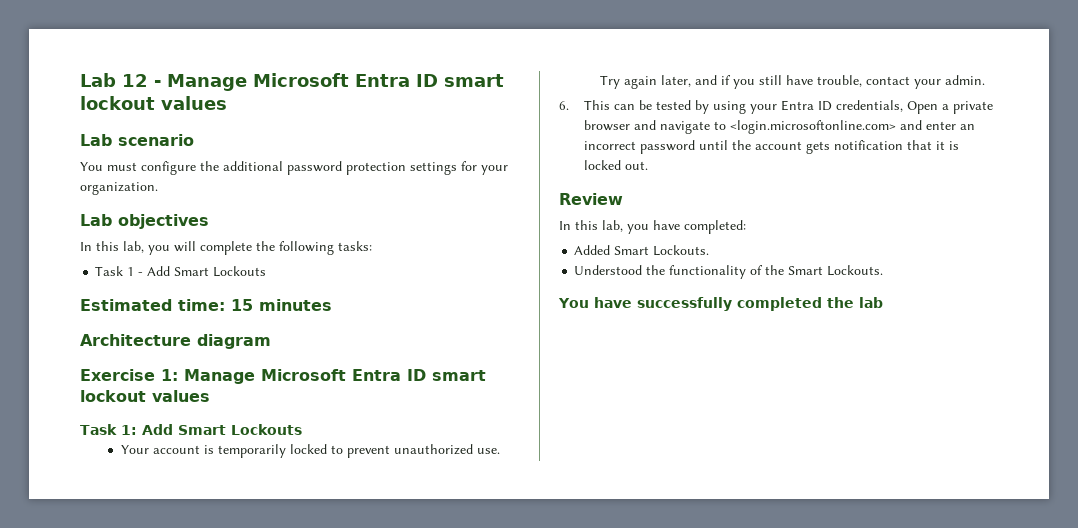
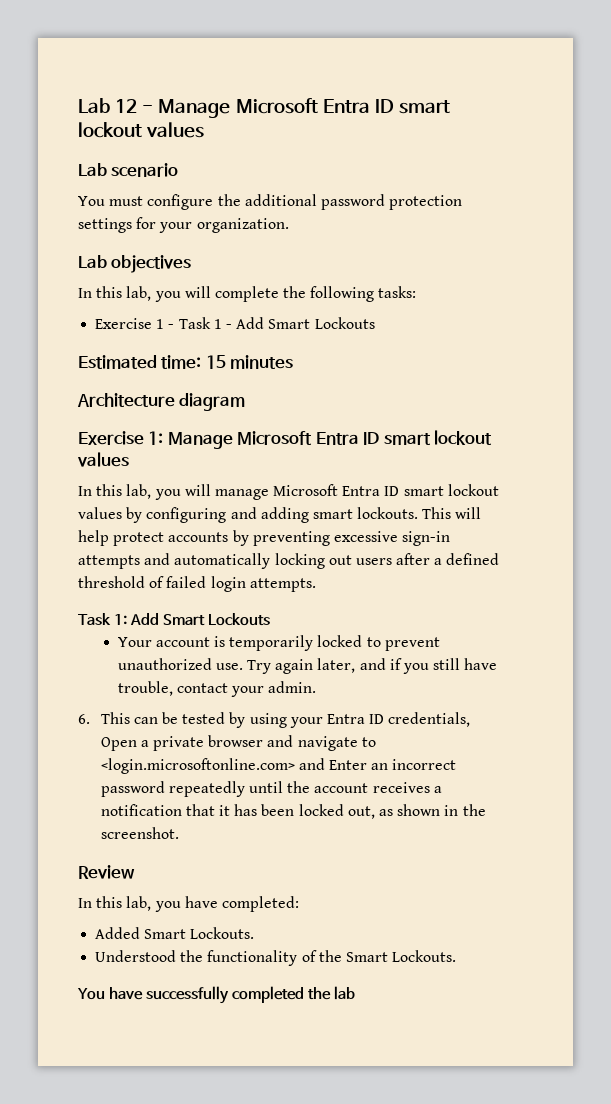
- Task 1 - Add Smart Lockouts
+ Exercise 1 - Task 1 - Add Smart Lockouts
+ In this lab, you will manage Microsoft Entra ID smart lockout values by configuring and adding smart lockouts. This will help protect accounts by preventing excessive sign-in attempts and automatically locking out users after a defined threshold of failed login attempts.
- 6. This can be tested by using your Entra ID credentials, Open a private browser and navigate to <login.microsoftonline.com> and enter an incorrect password until the account gets notification that it is locked out.
+ 6. This can be tested by using your Entra ID credentials, Open a private browser and navigate to <login.microsoftonline.com> and Enter an incorrect password repeatedly until the account receives a notification that it has been locked out, as shown in the screenshot.

